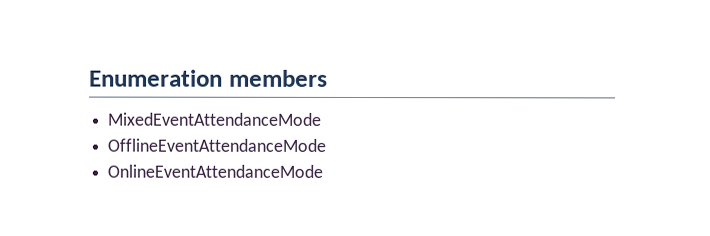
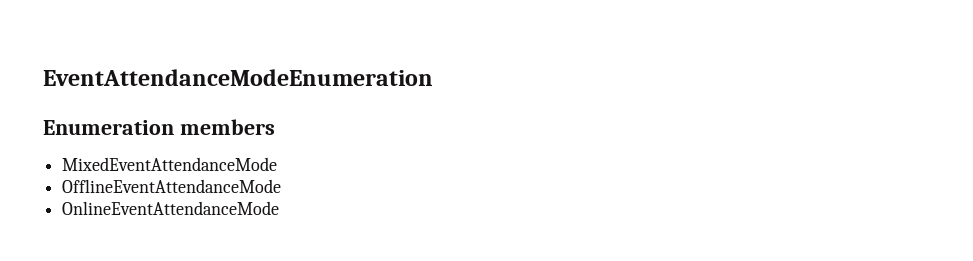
+ EventAttendanceModeEnumeration

